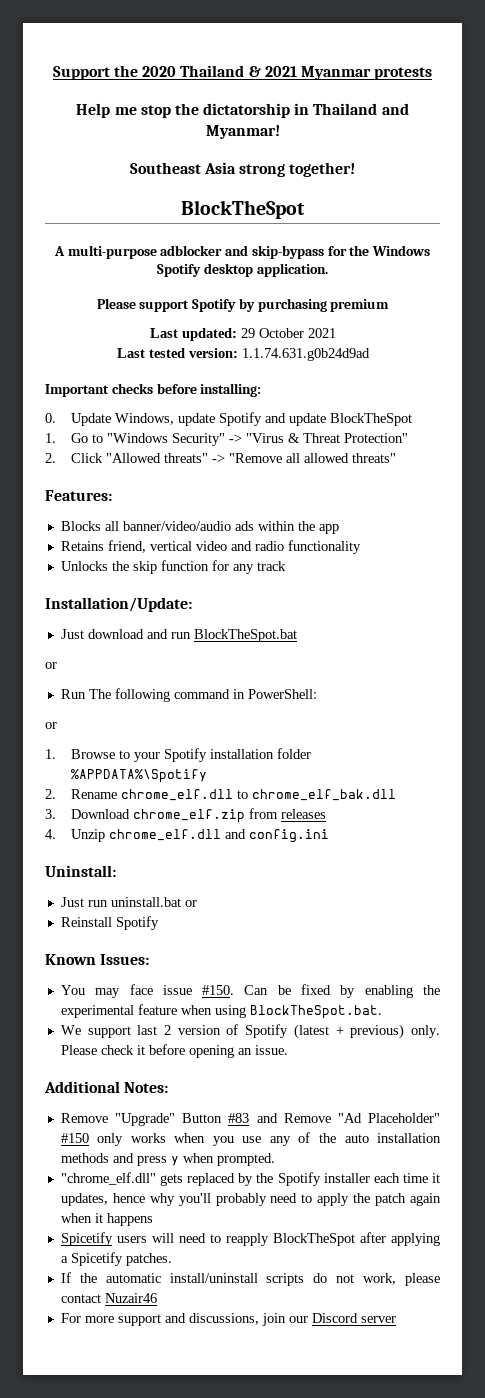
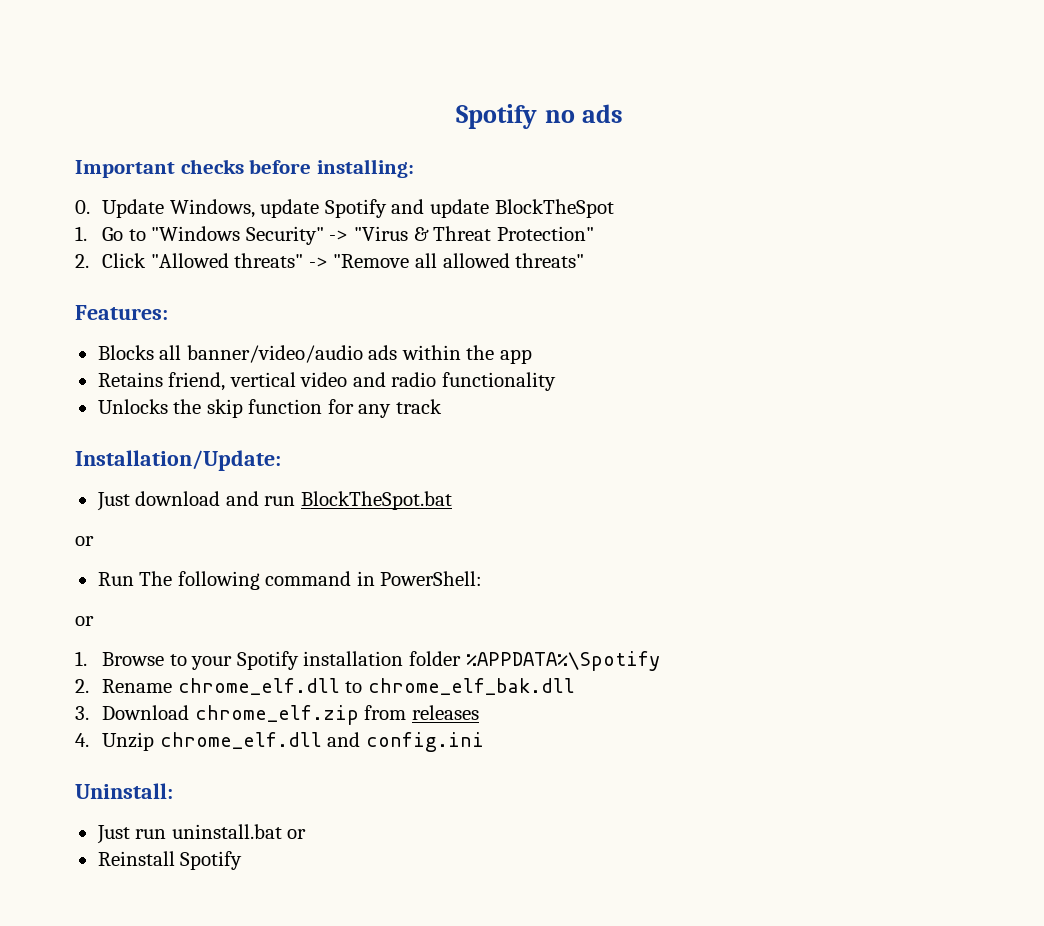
- Support the 2020 Thailand & 2021 Myanmar protests
- Help me stop the dictatorship in Thailand and Myanmar!
- Southeast Asia strong together!
- BlockTheSpot
- A multi-purpose adblocker and skip-bypass for the Windows Spotify desktop application.
- Please support Spotify by purchasing premium
- Last updated: 29 October 2021
- Last tested version: 1.1.74.631.g0b24d9ad
+ Spotify no ads
- Known Issues:
- You may face issue #150. Can be fixed by enabling the experimental feature when using BlockTheSpot.bat.
- We support last 2 version of Spotify (latest + previous) only. Please check it before opening an issue.
- Additional Notes:
- Remove "Upgrade" Button #83 and Remove "Ad Placeholder" #150 only works when you use any of the auto installation methods and press y when prompted.
- "chrome_elf.dll" gets replaced by the Spotify installer each time it updates, hence why you'll probably need to apply the patch again when it happens
- Spicetify users will need to reapply BlockTheSpot after applying a Spicetify patches.
- If the automatic install/uninstall scripts do not work, please contact Nuzair46
- For more support and discussions, join our Discord server

